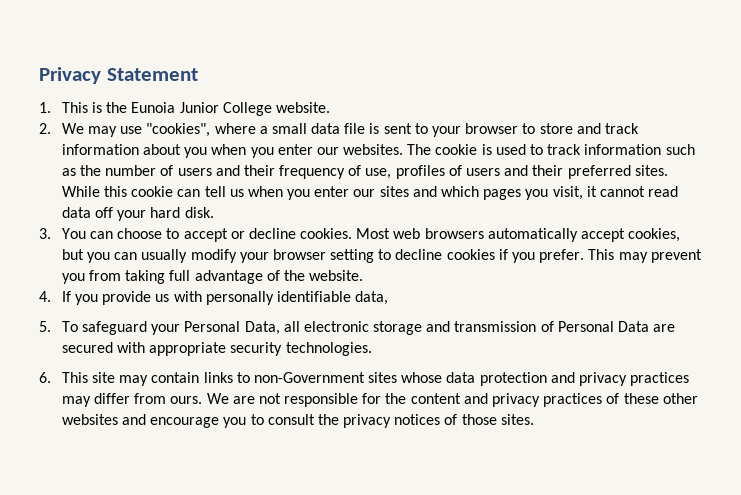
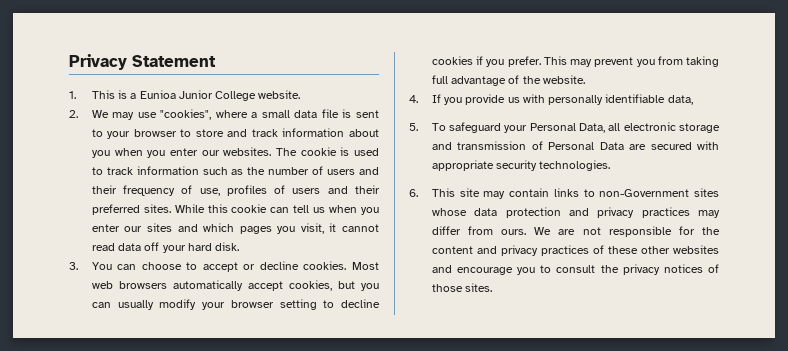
- 1. This is the Eunoia Junior College website.
+ 1. This is a Eunioa Junior College website.

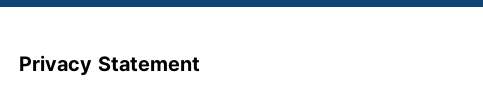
- 1. This is a Eunioa Junior College website.
- 2. We may use "cookies", where a small data file is sent to your browser to store and track information about you when you enter our websites. The cookie is used to track information such as the number of users and their frequency of use, profiles of users and their preferred sites. While this cookie can tell us when you enter our sites and which pages you visit, it cannot read data off your hard disk.
- 3. You can choose to accept or decline cookies. Most web browsers automatically accept cookies, but you can usually modify your browser setting to decline cookies if you prefer. This may prevent you from taking full advantage of the website.
- 4. If you provide us with personally identifiable data,
- 5. To safeguard your Personal Data, all electronic storage and transmission of Personal Data are secured with appropriate security technologies.
- 6. This site may contain links to non-Government sites whose data protection and privacy practices may differ from ours. We are not responsible for the content and privacy practices of these other websites and encourage you to consult the privacy notices of those sites.

